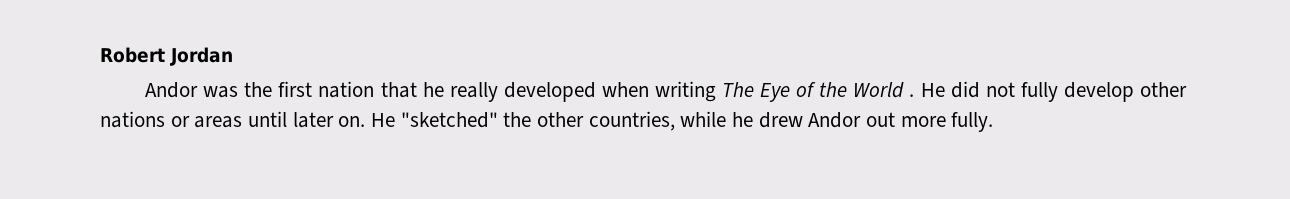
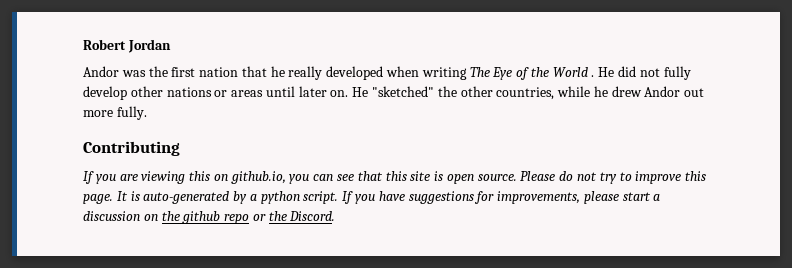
+ Contributing
+ If you are viewing this on github.io, you can see that this site is open source. Please do not try to improve this page. It is auto-generated by a python script. If you have suggestions for improvements, please start a discussion on the github repo or the Discord.

